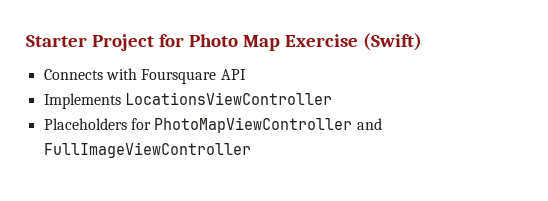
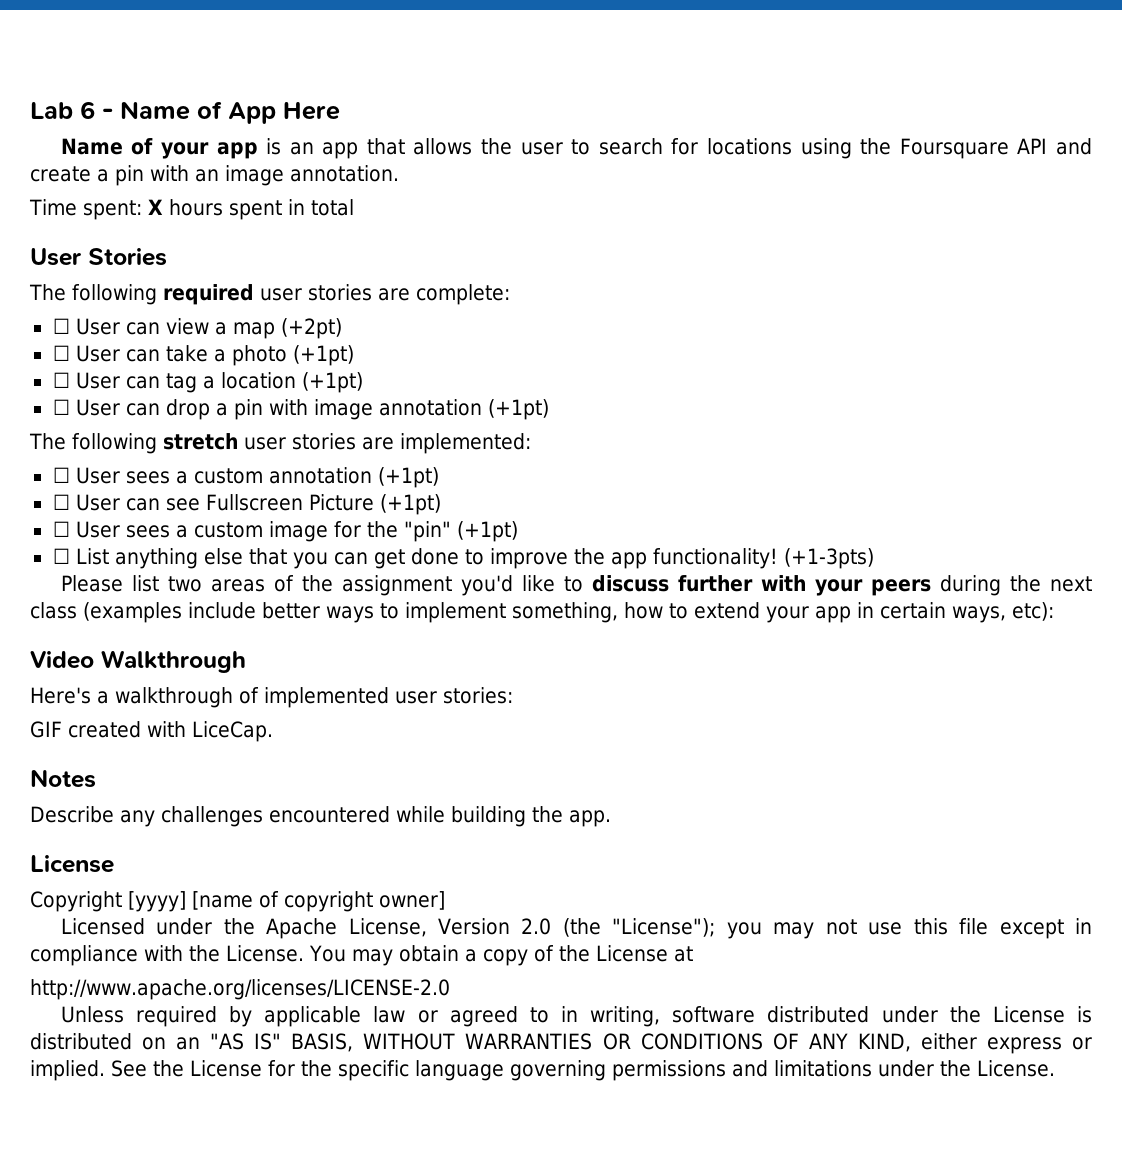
- Starter Project for Photo Map Exercise (Swift)
- Connects with Foursquare API
- Implements LocationsViewController
- Placeholders for PhotoMapViewController and FullImageViewController
+ Lab 6 - Name of App Here
+ Name of your app is an app that allows the user to search for locations using the Foursquare API and create a pin with an image annotation.
+ Time spent: X hours spent in total
+ User Stories
+ The following required user stories are complete:
+ ☐ User can view a map (+2pt)
+ ☐ User can take a photo (+1pt)
+ ☐ User can tag a location (+1pt)
+ ☐ User can drop a pin with image annotation (+1pt)
+ The following stretch user stories are implemented:
+ ☐ User sees a custom annotation (+1pt)
+ ☐ User can see Fullscreen Picture (+1pt)
+ ☐ User sees a custom image for the "pin" (+1pt)
+ ☐ List anything else that you can get done to improve the app functionality! (+1-3pts)
+ Please list two areas of the assignment you'd like to discuss further with your peers during the next class (examples include better ways to implement something, how to extend your app in certain ways, etc):
+ Video Walkthrough
+ Here's a walkthrough of implemented user stories:
+ GIF created with LiceCap.
+ Notes
+ Describe any challenges encountered while building the app.
+ License
+ Copyright [yyyy] [name of copyright owner]
+ Licensed under the Apache License, Version 2.0 (the "License"); you may not use this file except in compliance with the License. You may obtain a copy of the License at
+ http://www.apache.org/licenses/LICENSE-2.0
+ Unless required by applicable law or agreed to in writing, software distributed under the License is distributed on an "AS IS" BASIS, WITHOUT WARRANTIES OR CONDITIONS OF ANY KIND, either express or implied. See the License for the specific language governing permissions and limitations under the License.

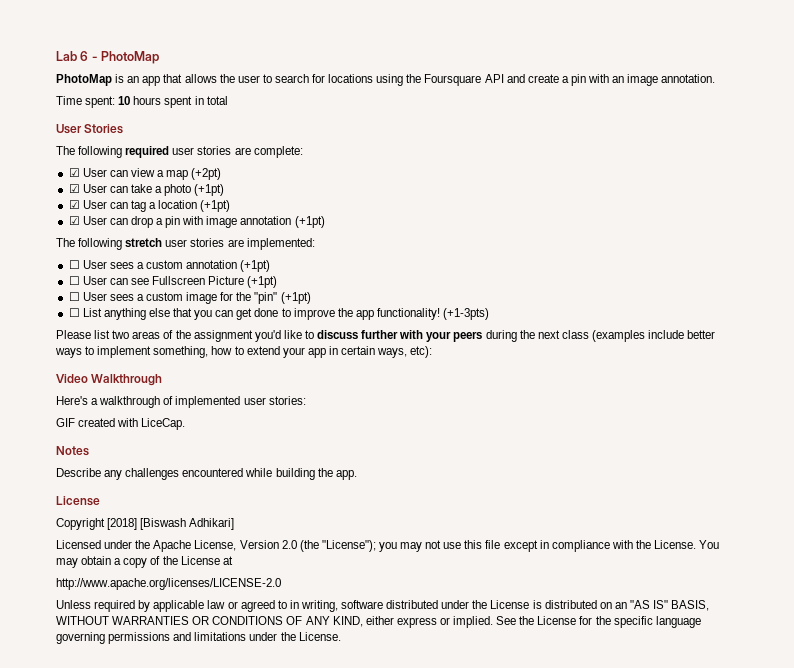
- Lab 6 - Name of App Here
- Name of your app is an app that allows the user to search for locations using the Foursquare API and create a pin with an image annotation.
+ Lab 6 - PhotoMap
+ PhotoMap is an app that allows the user to search for locations using the Foursquare API and create a pin with an image annotation.
- Time spent: X hours spent in total
+ Time spent: 10 hours spent in total
- ☐ User can view a map (+2pt)
+ ☑ User can view a map (+2pt)
- ☐ User can take a photo (+1pt)
+ ☑ User can take a photo (+1pt)
- ☐ User can tag a location (+1pt)
+ ☑ User can tag a location (+1pt)
- ☐ User can drop a pin with image annotation (+1pt)
+ ☑ User can drop a pin with image annotation (+1pt)
- Copyright [yyyy] [name of copyright owner]
+ Copyright [2018] [Biswash Adhikari]

